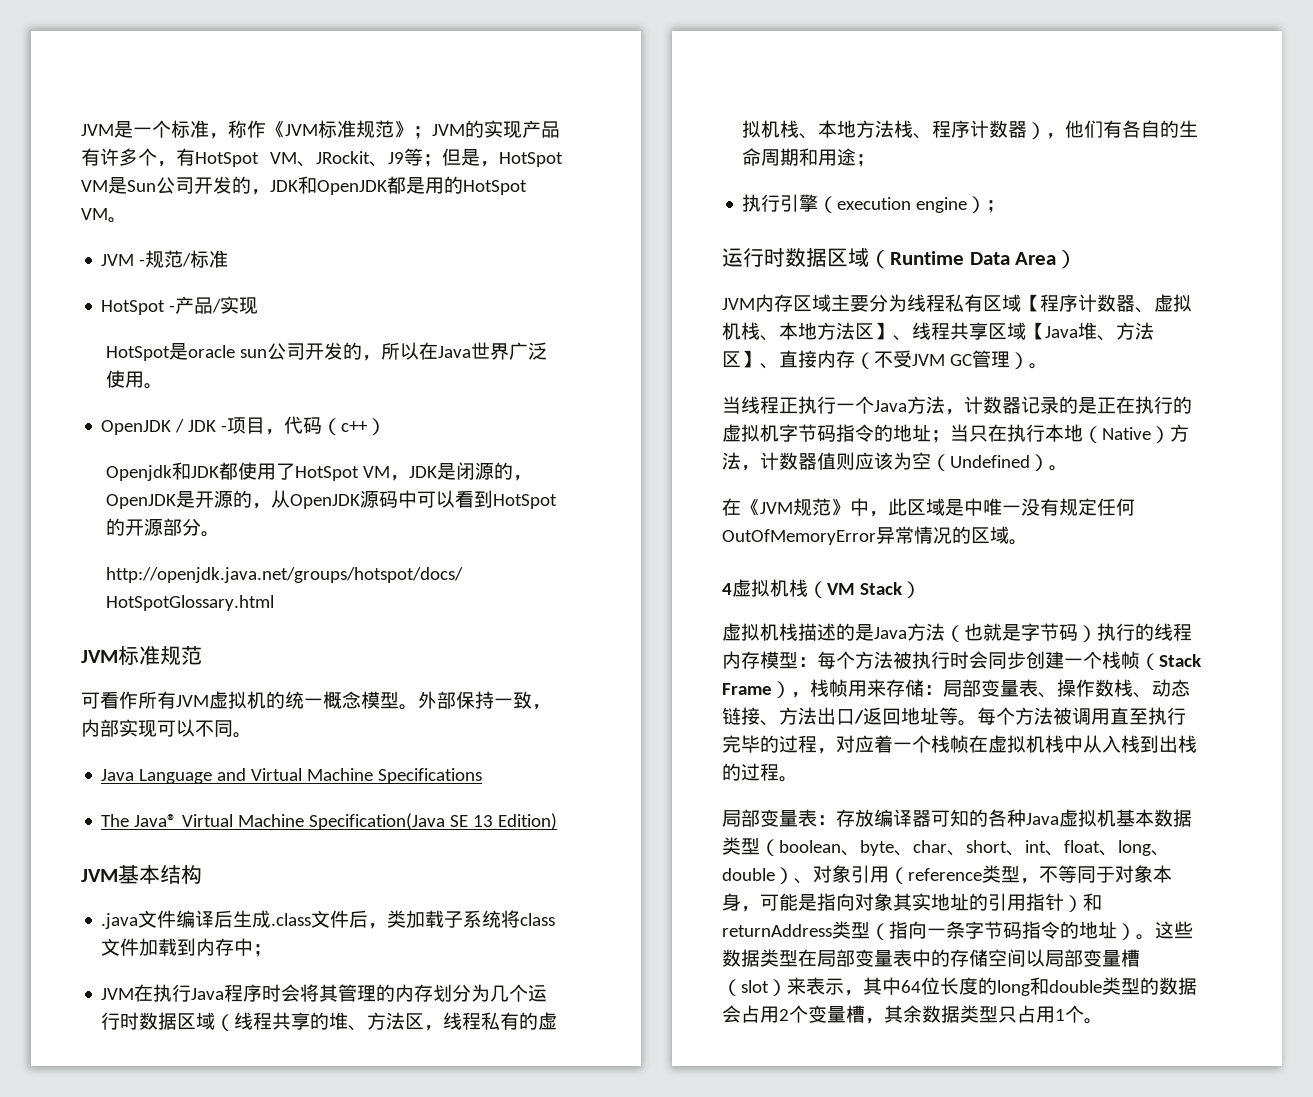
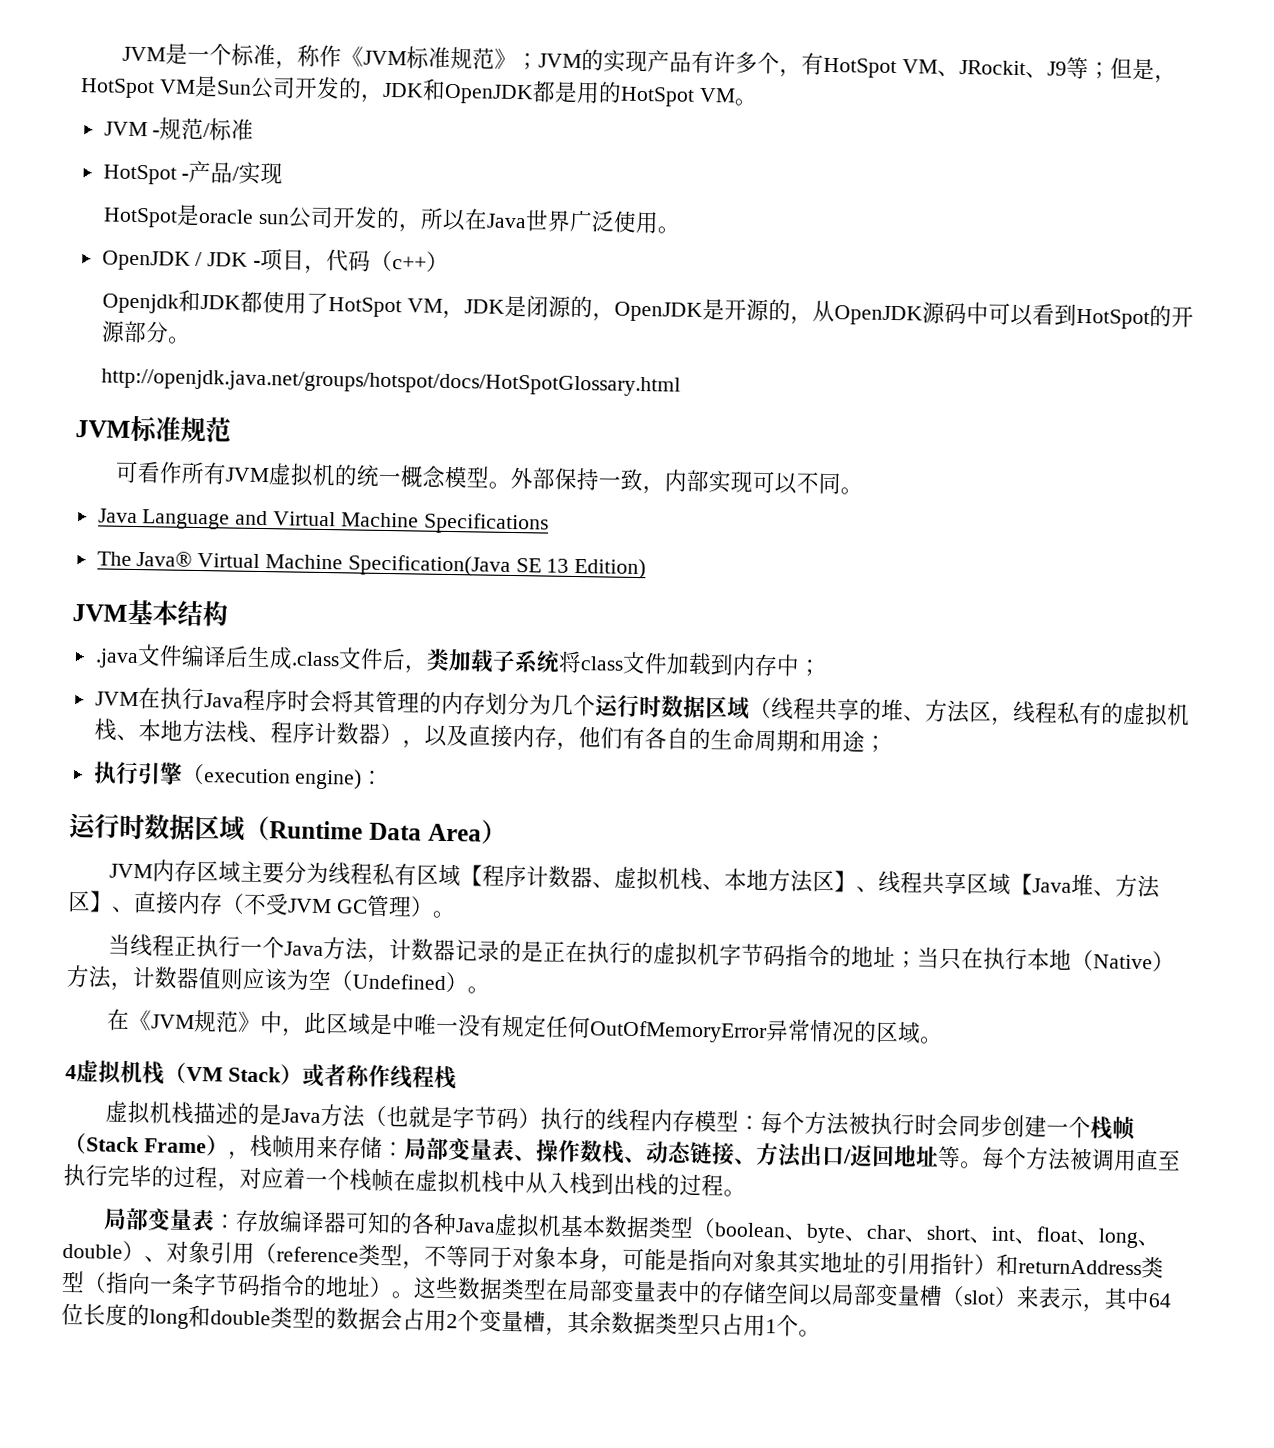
- JVM在执行Java程序时会将其管理的内存划分为几个运行时数据区域（线程共享的堆、方法区，线程私有的虚拟机栈、本地方法栈、程序计数器），他们有各自的生命周期和用途；
+ JVM在执行Java程序时会将其管理的内存划分为几个运行时数据区域（线程共享的堆、方法区，线程私有的虚拟机栈、本地方法栈、程序计数器），以及直接内存，他们有各自的生命周期和用途；
- 执行引擎（execution engine）；
+ 执行引擎（execution engine)：
- 4虚拟机栈（VM Stack）
+ 4虚拟机栈（VM Stack）或者称作线程栈

